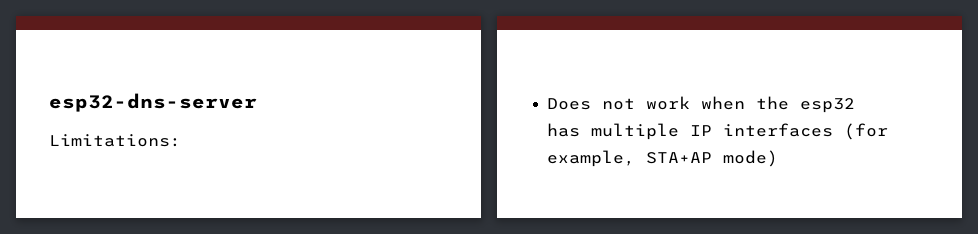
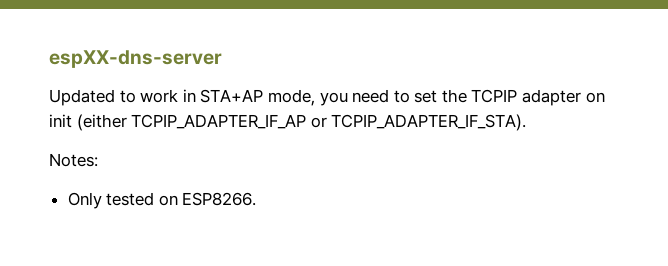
- esp32-dns-server
- Limitations:
- Does not work when the esp32 has multiple IP interfaces (for example, STA+AP mode)
+ espXX-dns-server
+ Updated to work in STA+AP mode, you need to set the TCPIP adapter on init (either TCPIP_ADAPTER_IF_AP or TCPIP_ADAPTER_IF_STA).
+ Notes:
+ Only tested on ESP8266.

